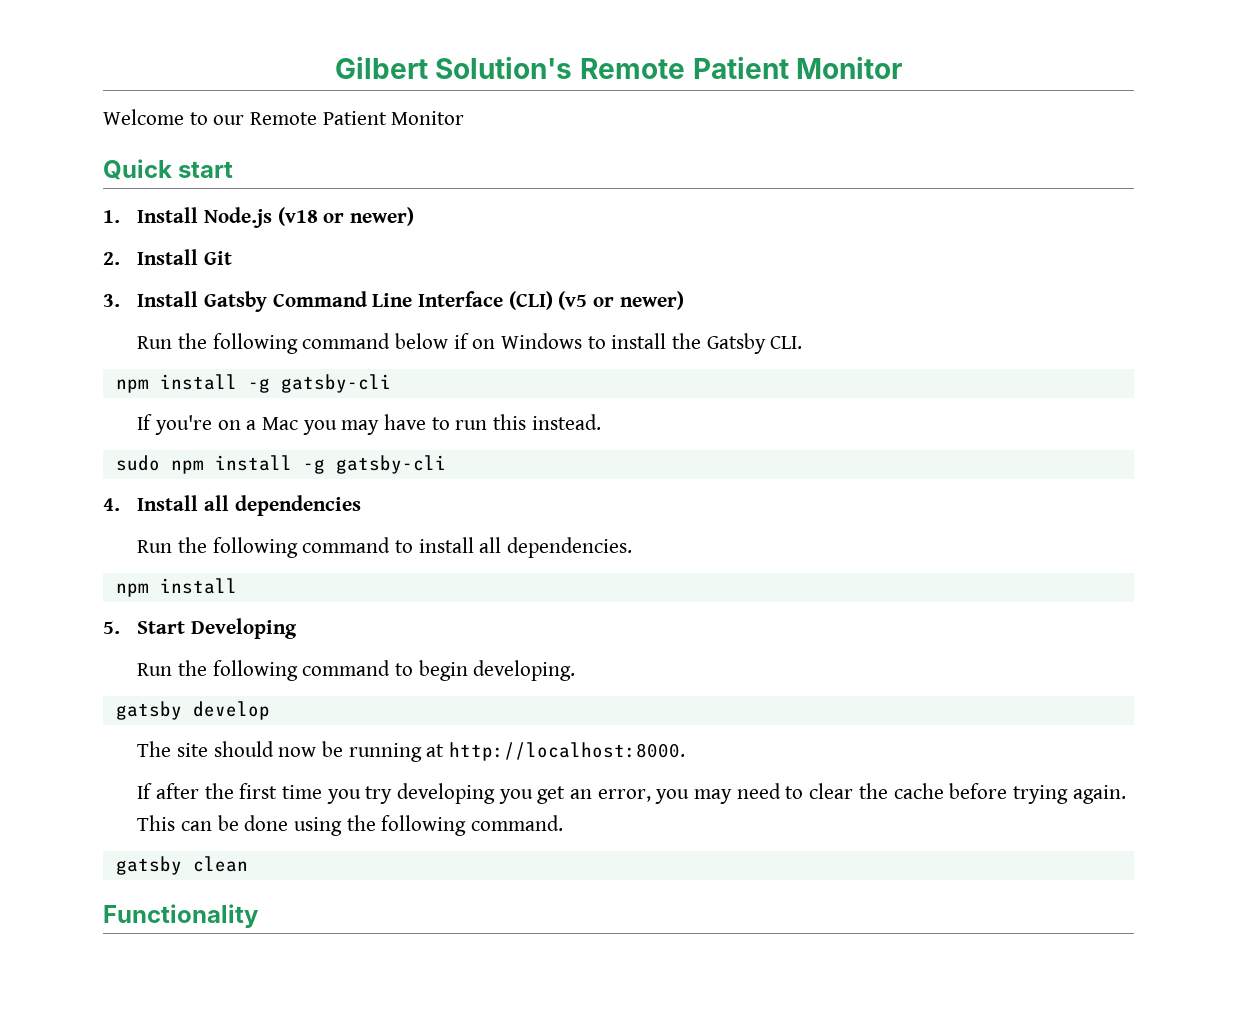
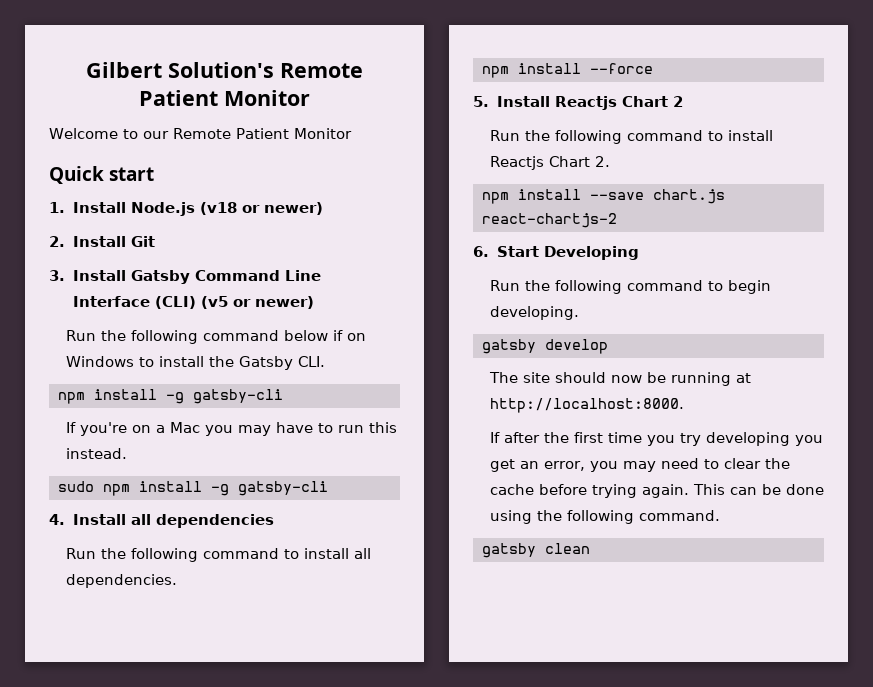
  Run the following command to install all dependencies.
- npm install
- 5. Start Developing
+ npm install --force
+ 5. Install Reactjs Chart 2
+ Run the following command to install Reactjs Chart 2.
+ npm install --save chart.js react-chartjs-2
+ 6. Start Developing
- Functionality

